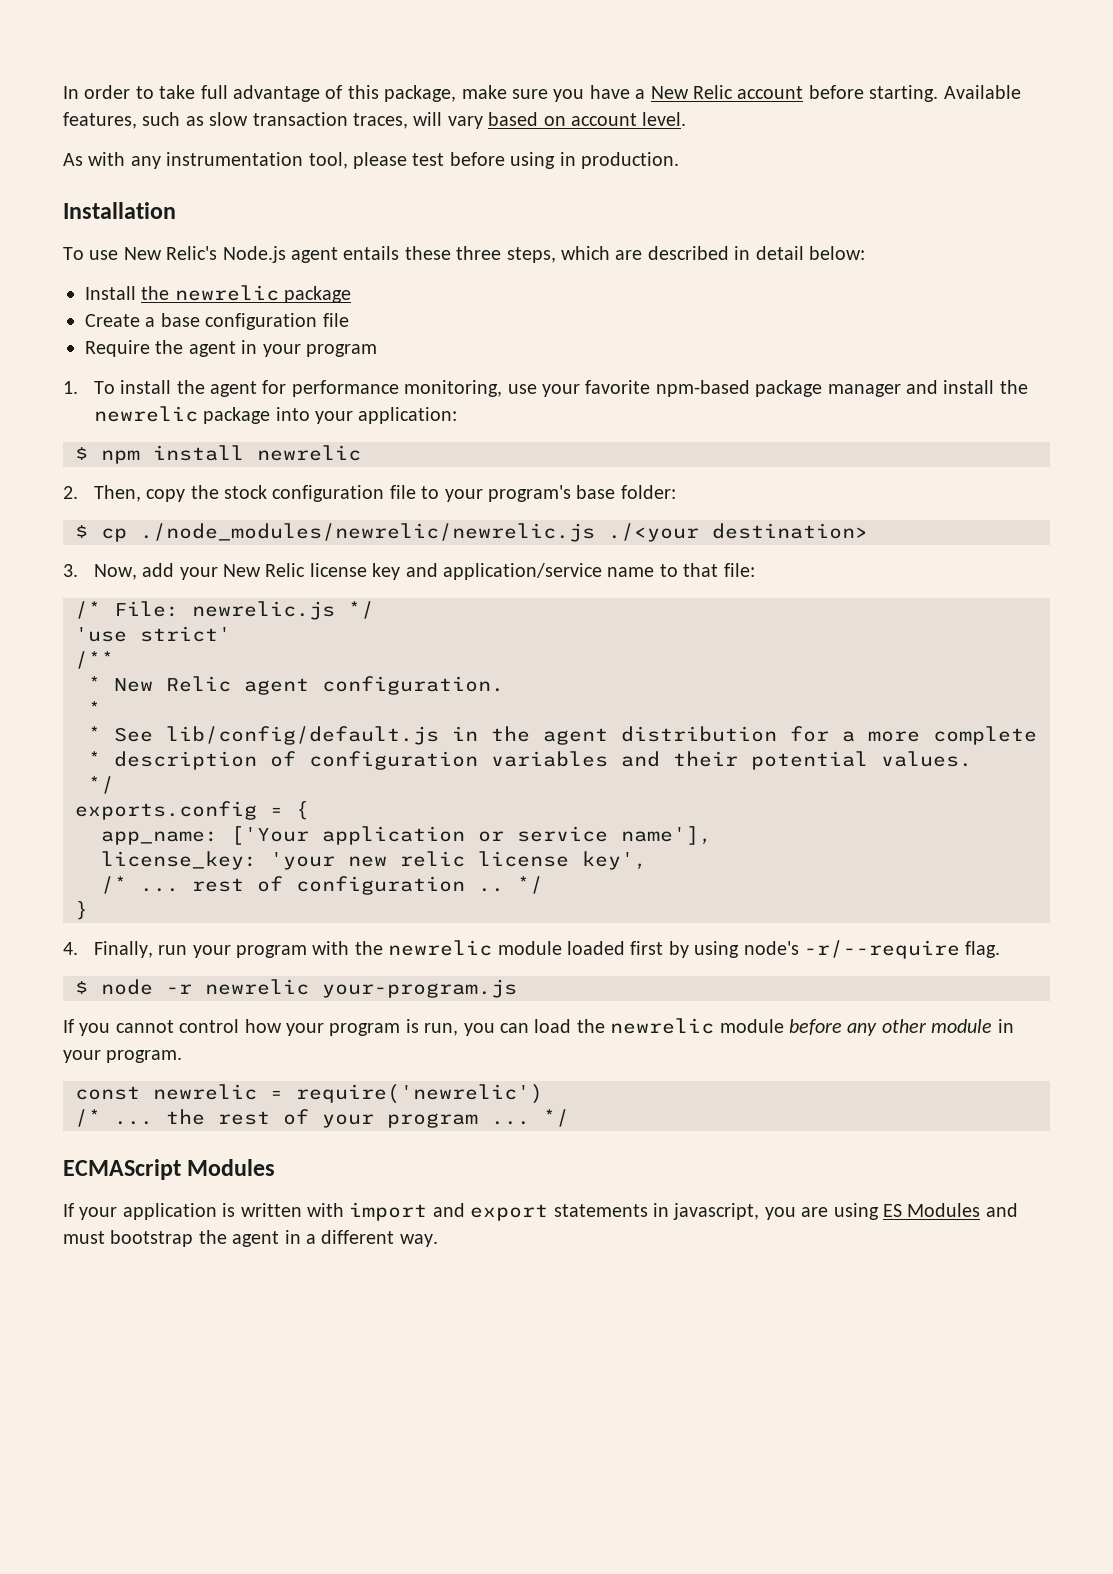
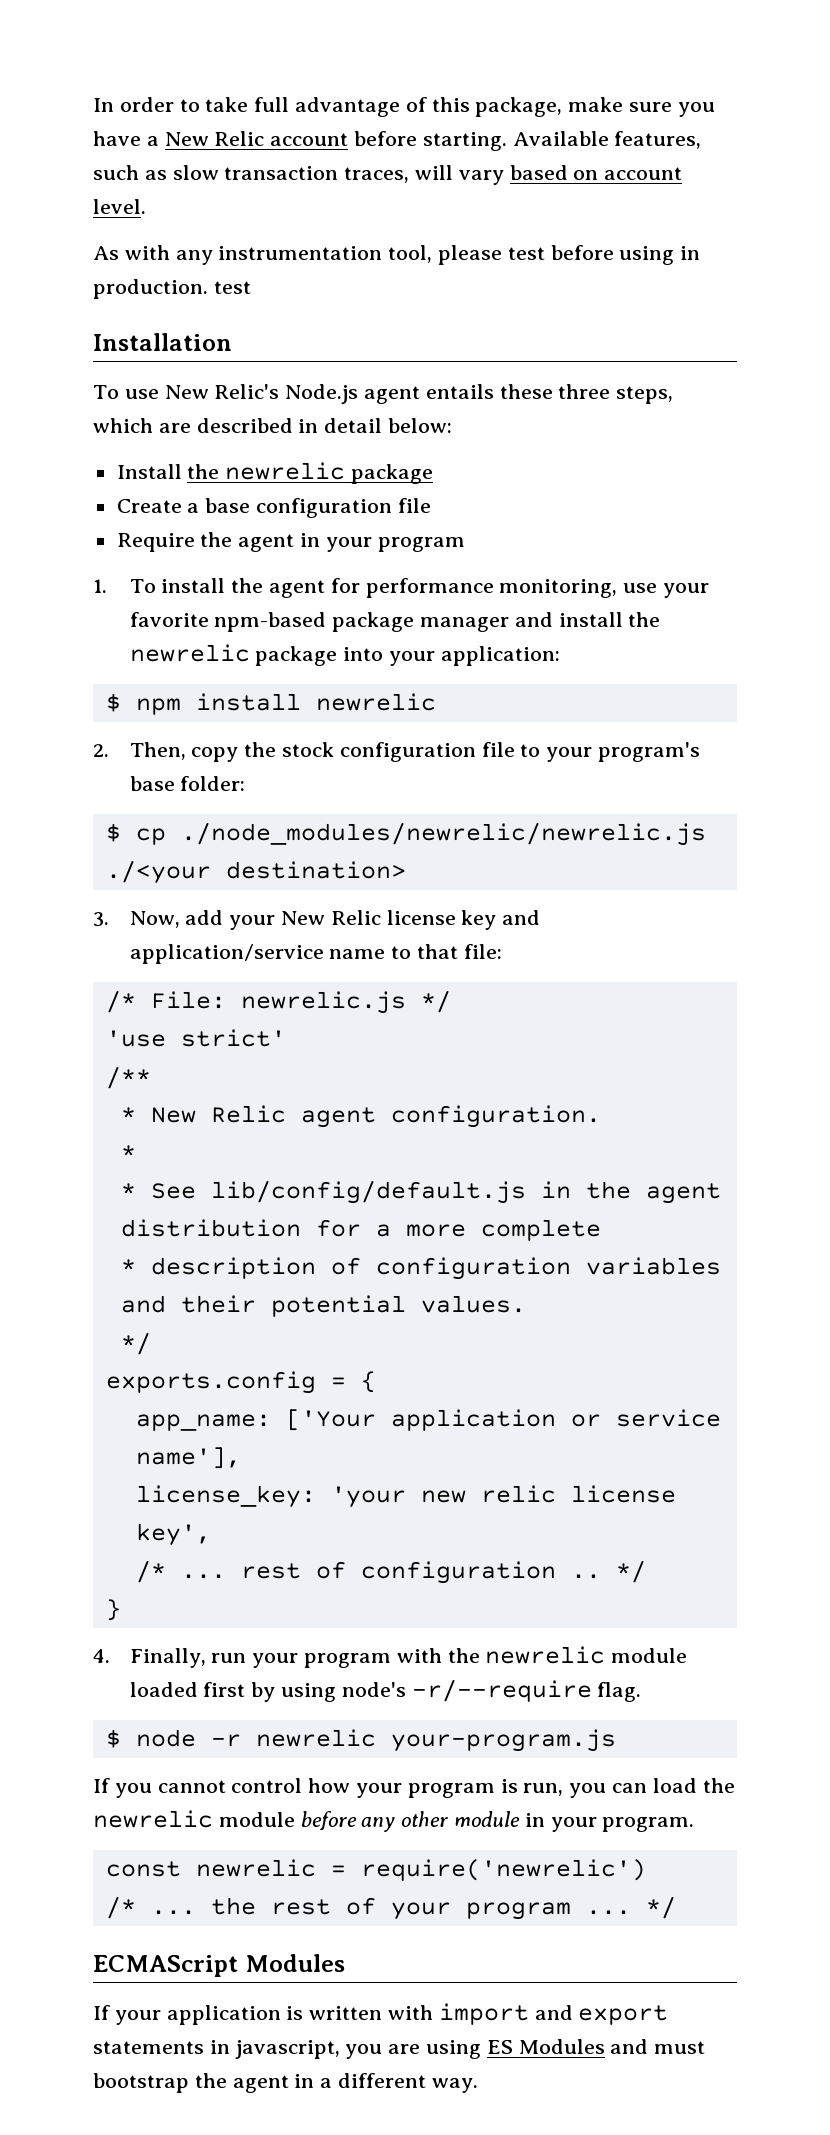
- As with any instrumentation tool, please test before using in production.
+ As with any instrumentation tool, please test before using in production. test

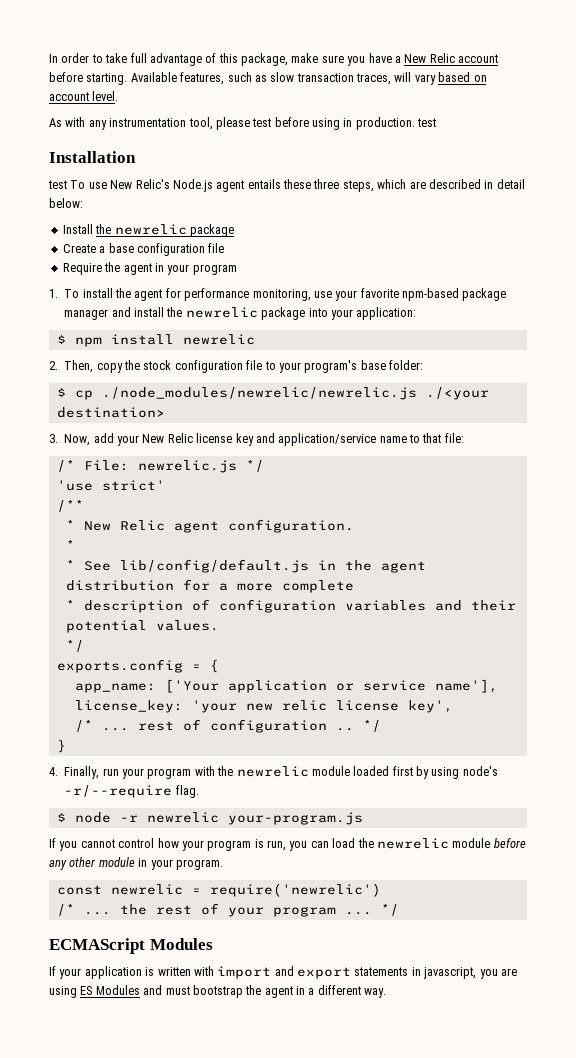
- To use New Relic's Node.js agent entails these three steps, which are described in detail below:
+ test To use New Relic's Node.js agent entails these three steps, which are described in detail below:

